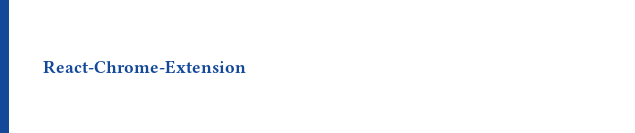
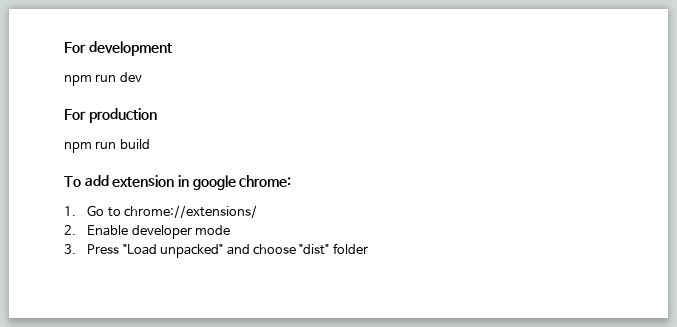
- React-Chrome-Extension
+ For development
+ npm run dev
+ For production
+ npm run build
+ To add extension in google chrome:
+ 1. Go to chrome://extensions/
+ 2. Enable developer mode
+ 3. Press "Load unpacked" and choose "dist" folder

